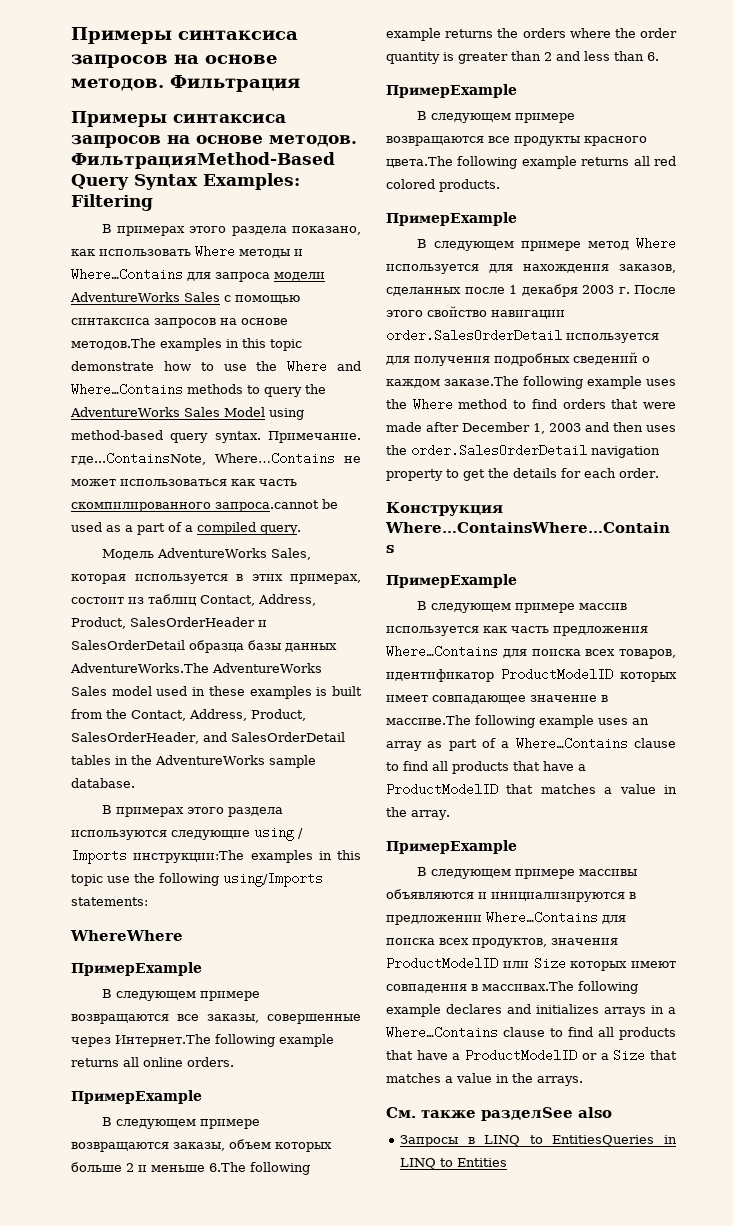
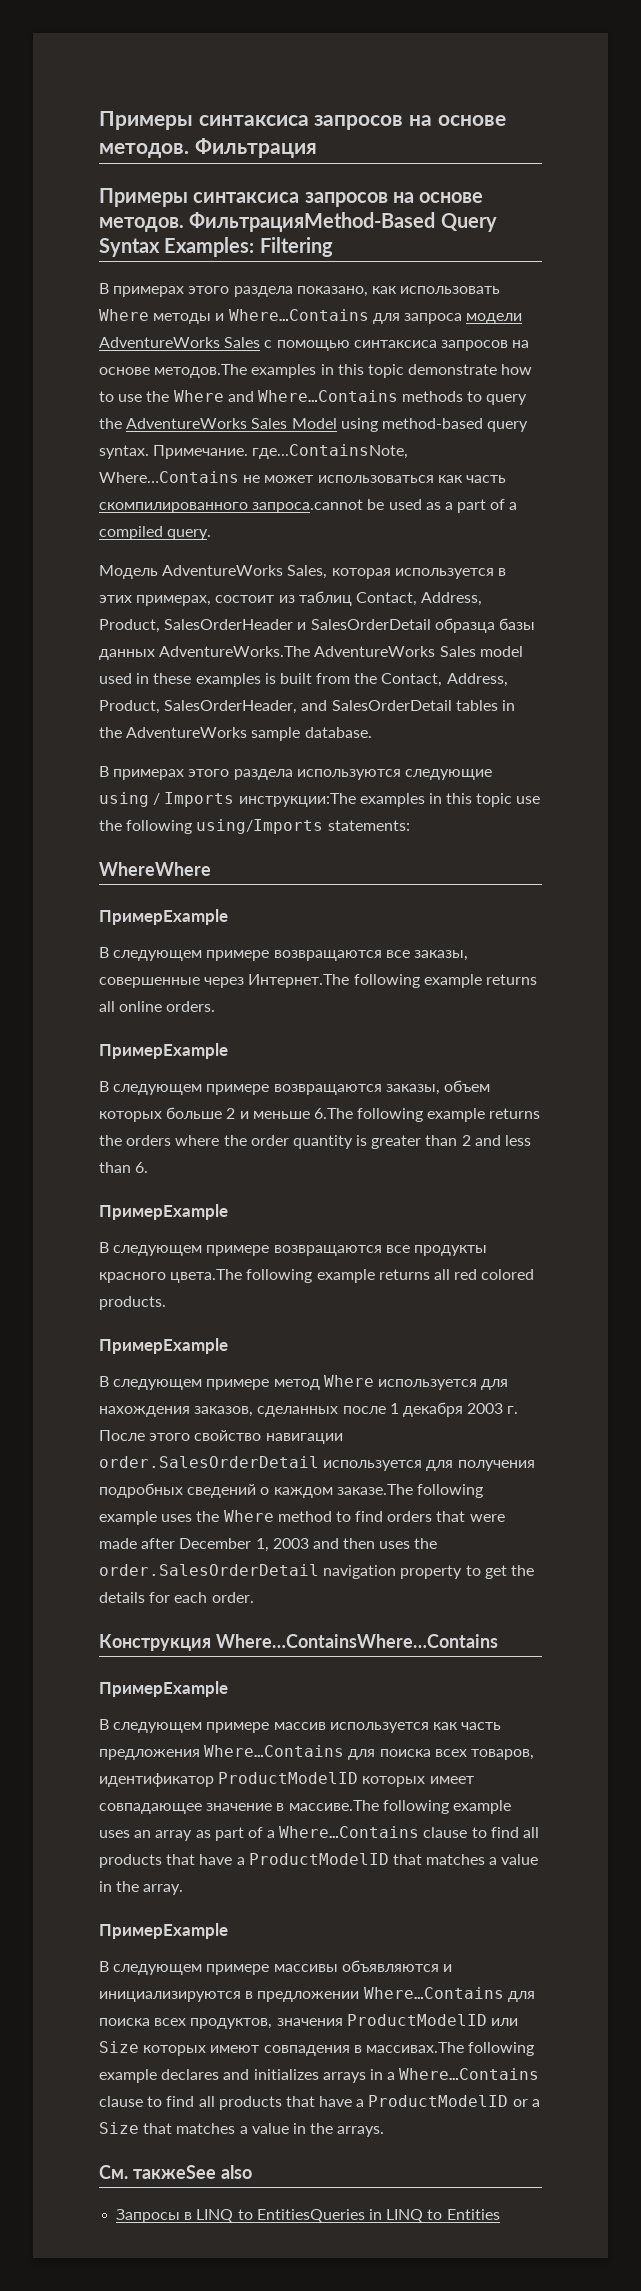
- См. также разделSee also
+ См. такжеSee also

